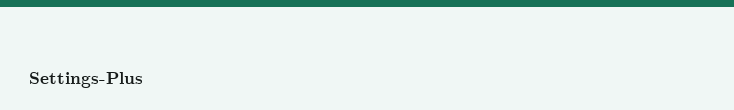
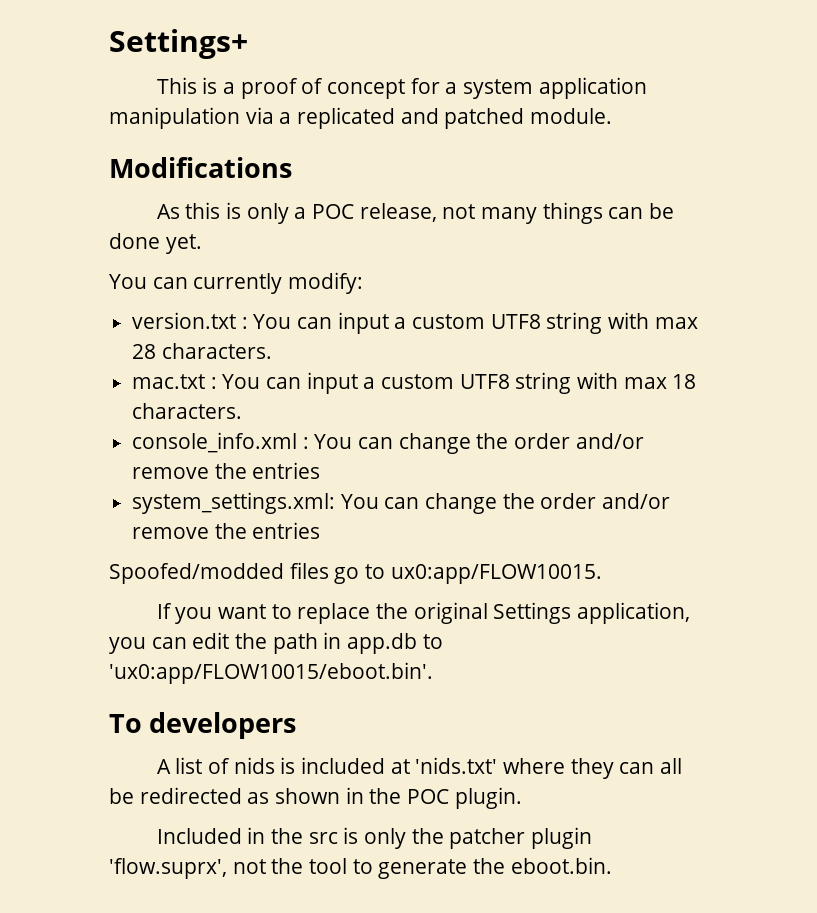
- Settings-Plus
+ Settings+
+ This is a proof of concept for a system application manipulation via a replicated and patched module.
+ Modifications
+ As this is only a POC release, not many things can be done yet.
+ You can currently modify:
+ version.txt : You can input a custom UTF8 string with max 28 characters.
+ mac.txt : You can input a custom UTF8 string with max 18 characters.
+ console_info.xml : You can change the order and/or remove the entries
+ system_settings.xml: You can change the order and/or remove the entries
+ Spoofed/modded files go to ux0:app/FLOW10015.
+ If you want to replace the original Settings application, you can edit the path in app.db to 'ux0:app/FLOW10015/eboot.bin'.
+ To developers
+ A list of nids is included at 'nids.txt' where they can all be redirected as shown in the POC plugin.
+ Included in the src is only the patcher plugin 'flow.suprx', not the tool to generate the eboot.bin.

